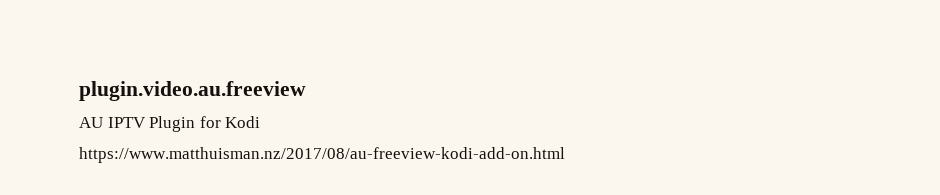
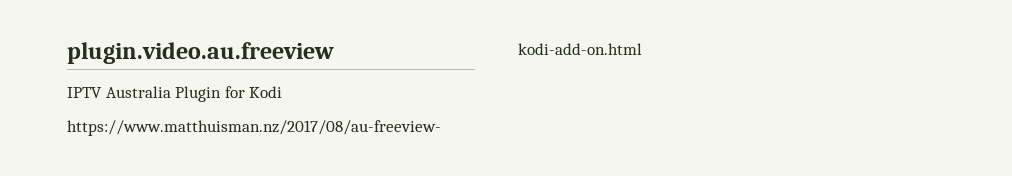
- AU IPTV Plugin for Kodi
+ IPTV Australia Plugin for Kodi

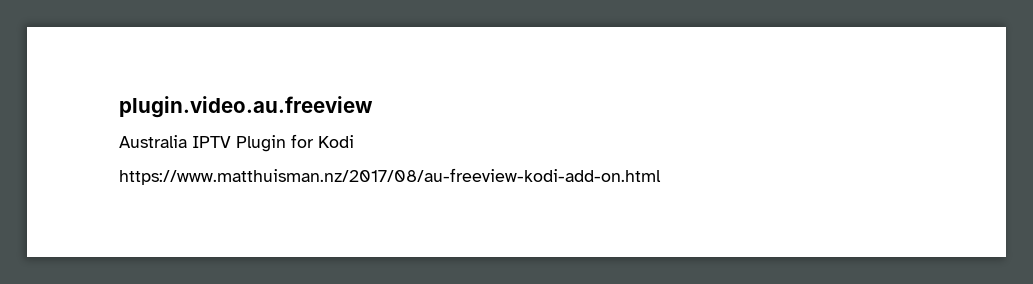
- IPTV Australia Plugin for Kodi
+ Australia IPTV Plugin for Kodi

